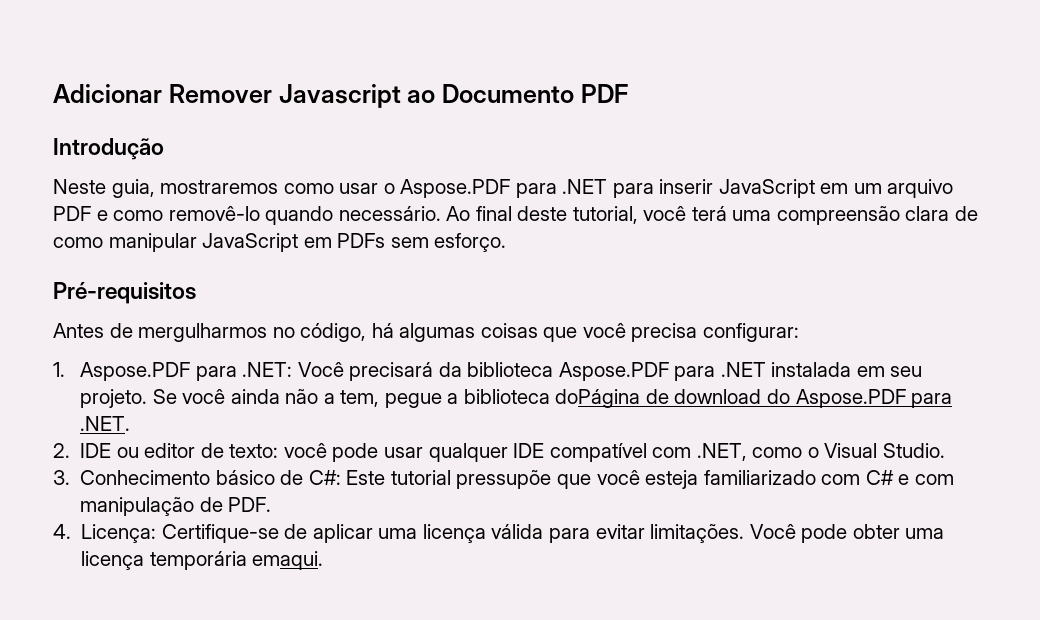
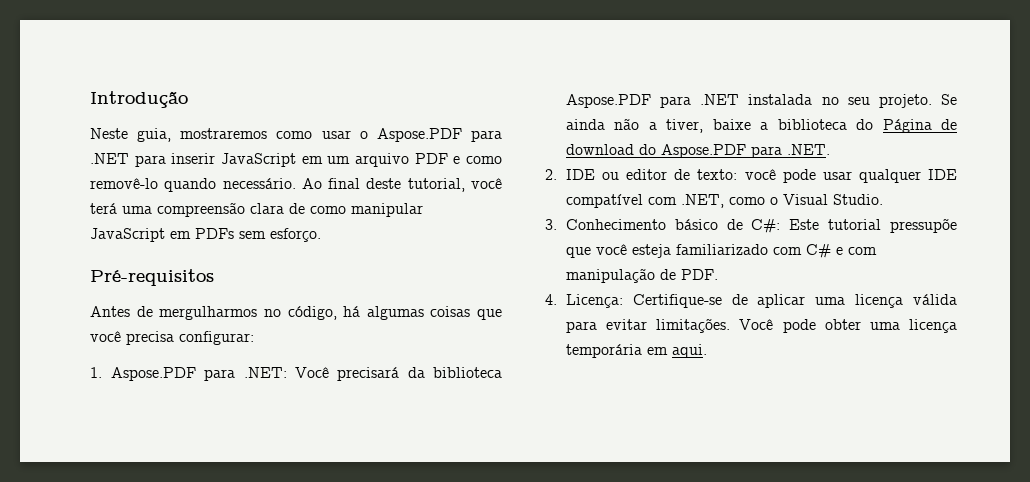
- Adicionar Remover Javascript ao Documento PDF
- 1. Aspose.PDF para .NET: Você precisará da biblioteca Aspose.PDF para .NET instalada em seu projeto.
+ 1. Aspose.PDF para .NET: Você precisará da biblioteca Aspose.PDF para .NET instalada no seu projeto.
- Se você ainda não a tem, pegue a biblioteca doPágina de download do Aspose.PDF para .NET.
+ Se ainda não a tiver, baixe a biblioteca do Página de download do Aspose.PDF para .NET.
- Você pode obter uma licença temporária emaqui.
+ Você pode obter uma licença temporária em aqui.

